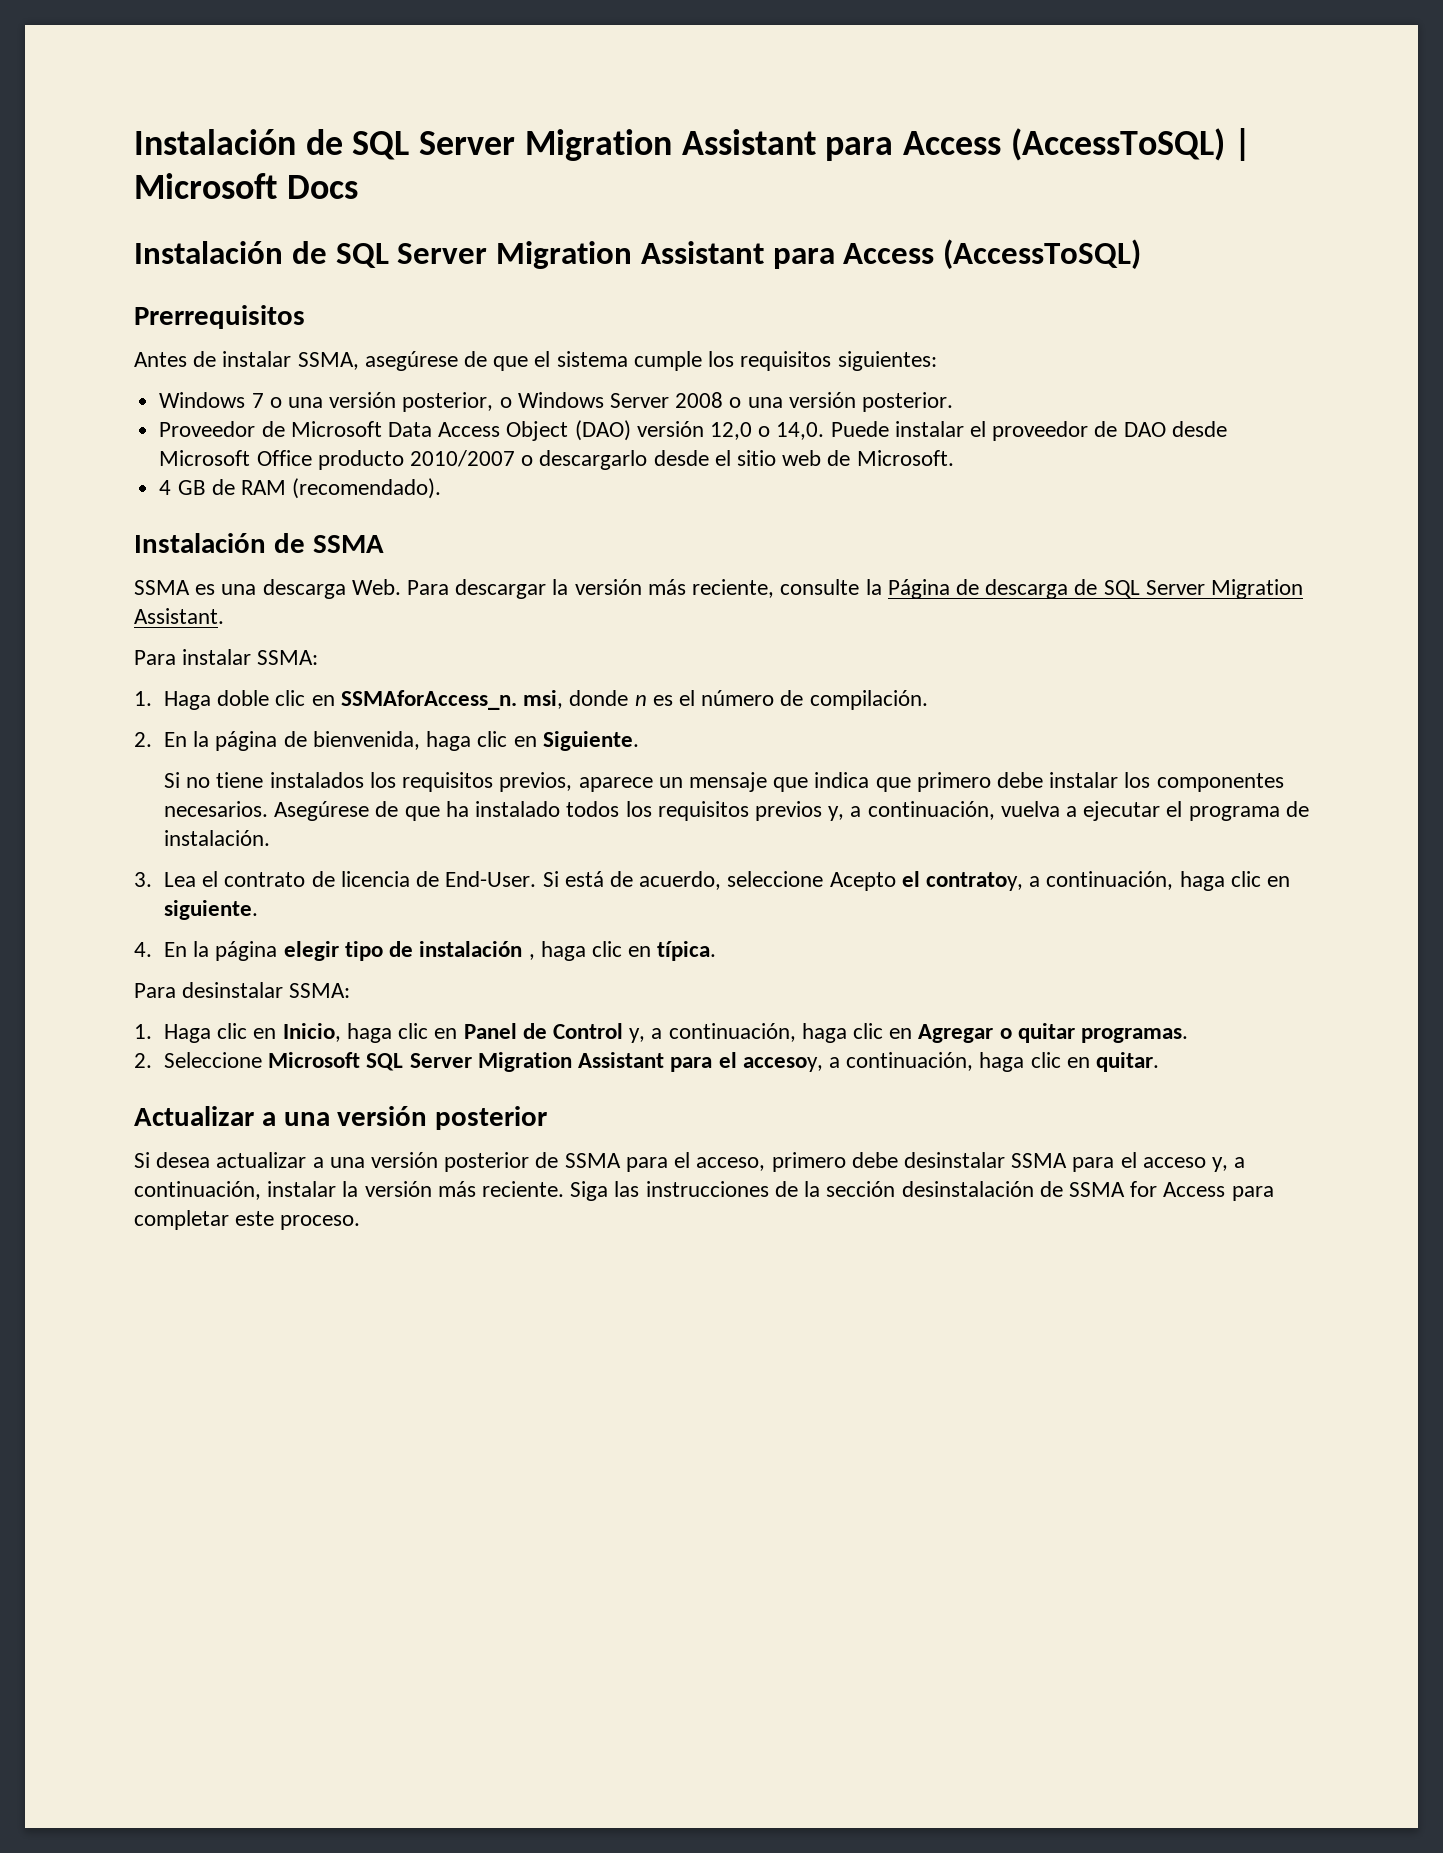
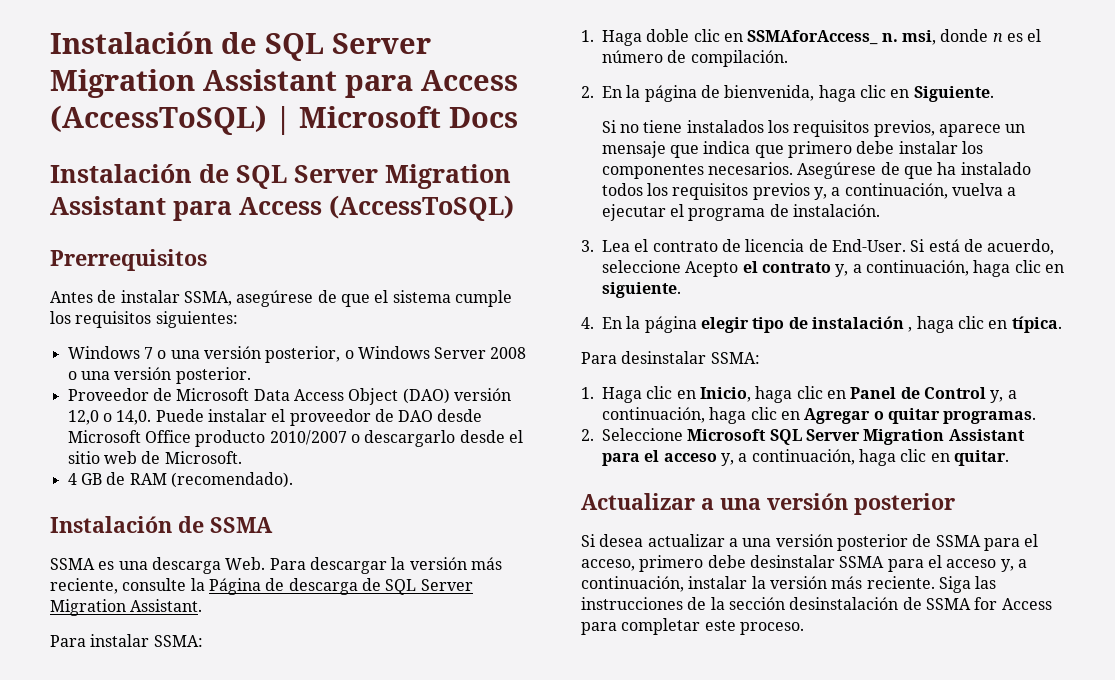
- 1. Haga doble clic en SSMAforAccess_n. msi, donde n es el número de compilación.
+ 1. Haga doble clic en SSMAforAccess_ n. msi, donde n es el número de compilación.
- Si está de acuerdo, seleccione Acepto el contratoy, a continuación, haga clic en siguiente.
+ Si está de acuerdo, seleccione Acepto el contrato y, a continuación, haga clic en siguiente.
- 2. Seleccione Microsoft SQL Server Migration Assistant para el accesoy, a continuación, haga clic en quitar.
+ 2. Seleccione Microsoft SQL Server Migration Assistant para el acceso y, a continuación, haga clic en quitar.

